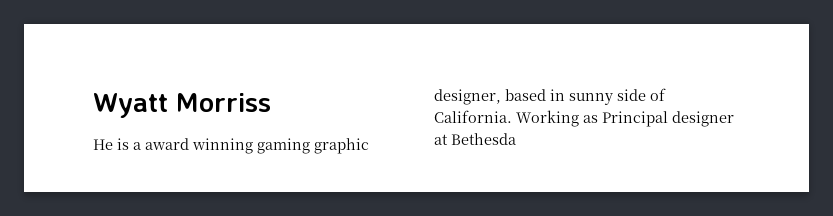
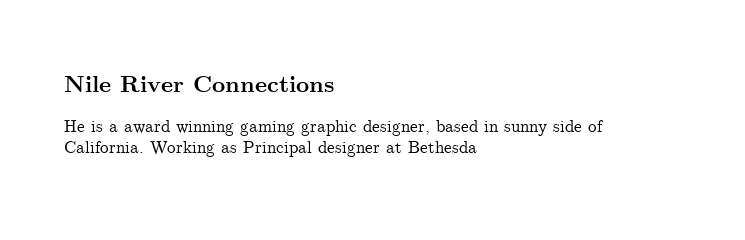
- Wyatt Morriss
+ Nile River Connections

